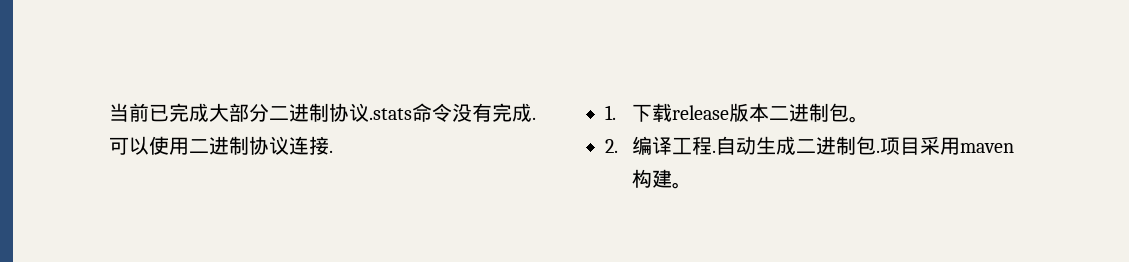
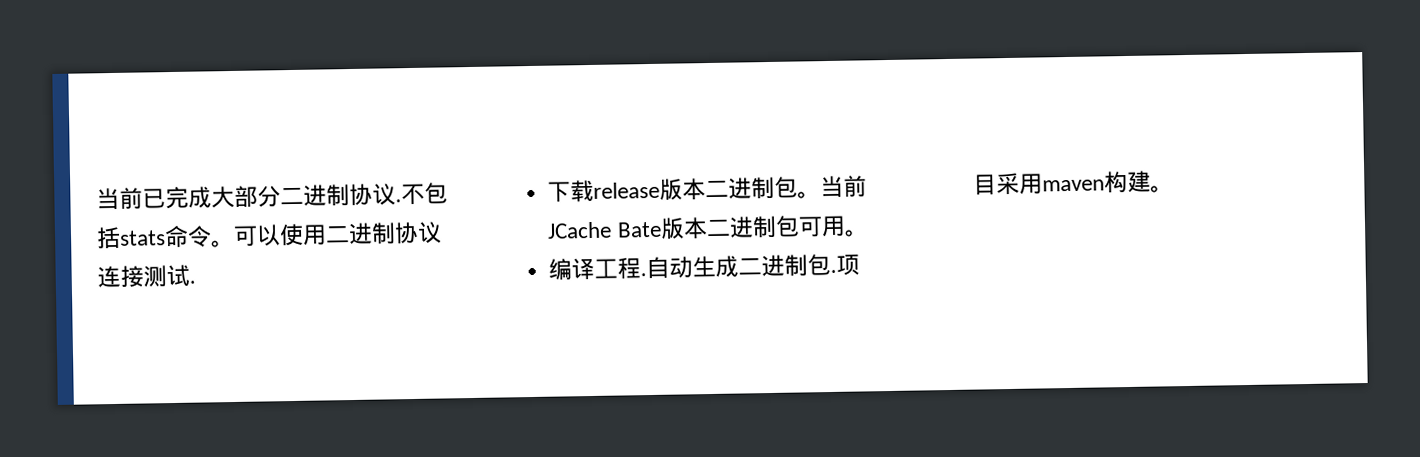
- 当前已完成大部分二进制协议.stats命令没有完成.
+ 当前已完成大部分二进制协议.不包括stats命令。
- 可以使用二进制协议连接.
+ 可以使用二进制协议连接测试.
- 1.下载release版本二进制包。
- 2.编译工程.
+ 下载release版本二进制包。当前JCache Bate版本二进制包可用。
+ 编译工程.

